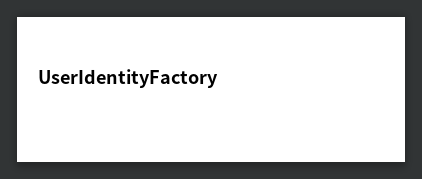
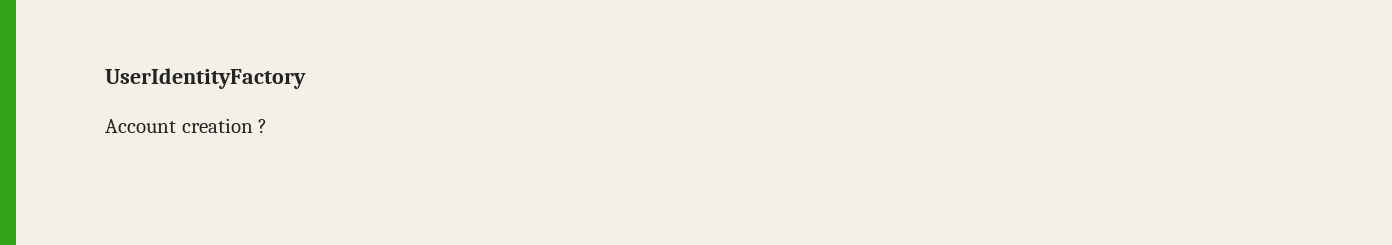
+ Account creation ?

